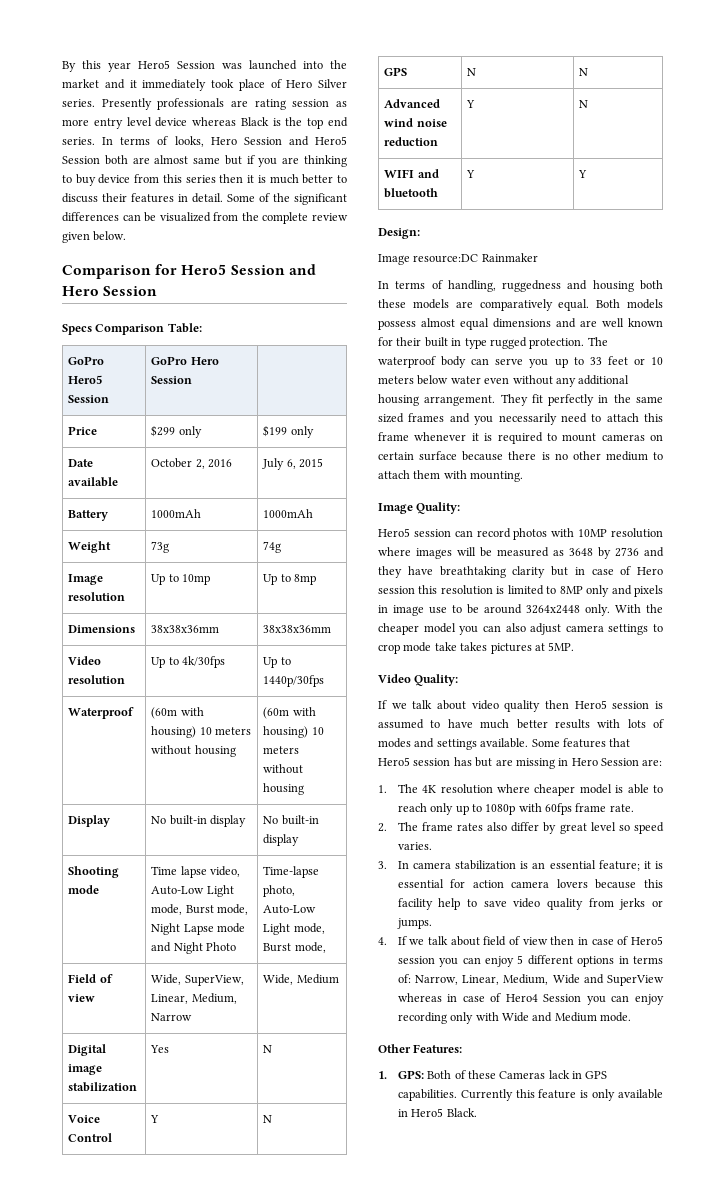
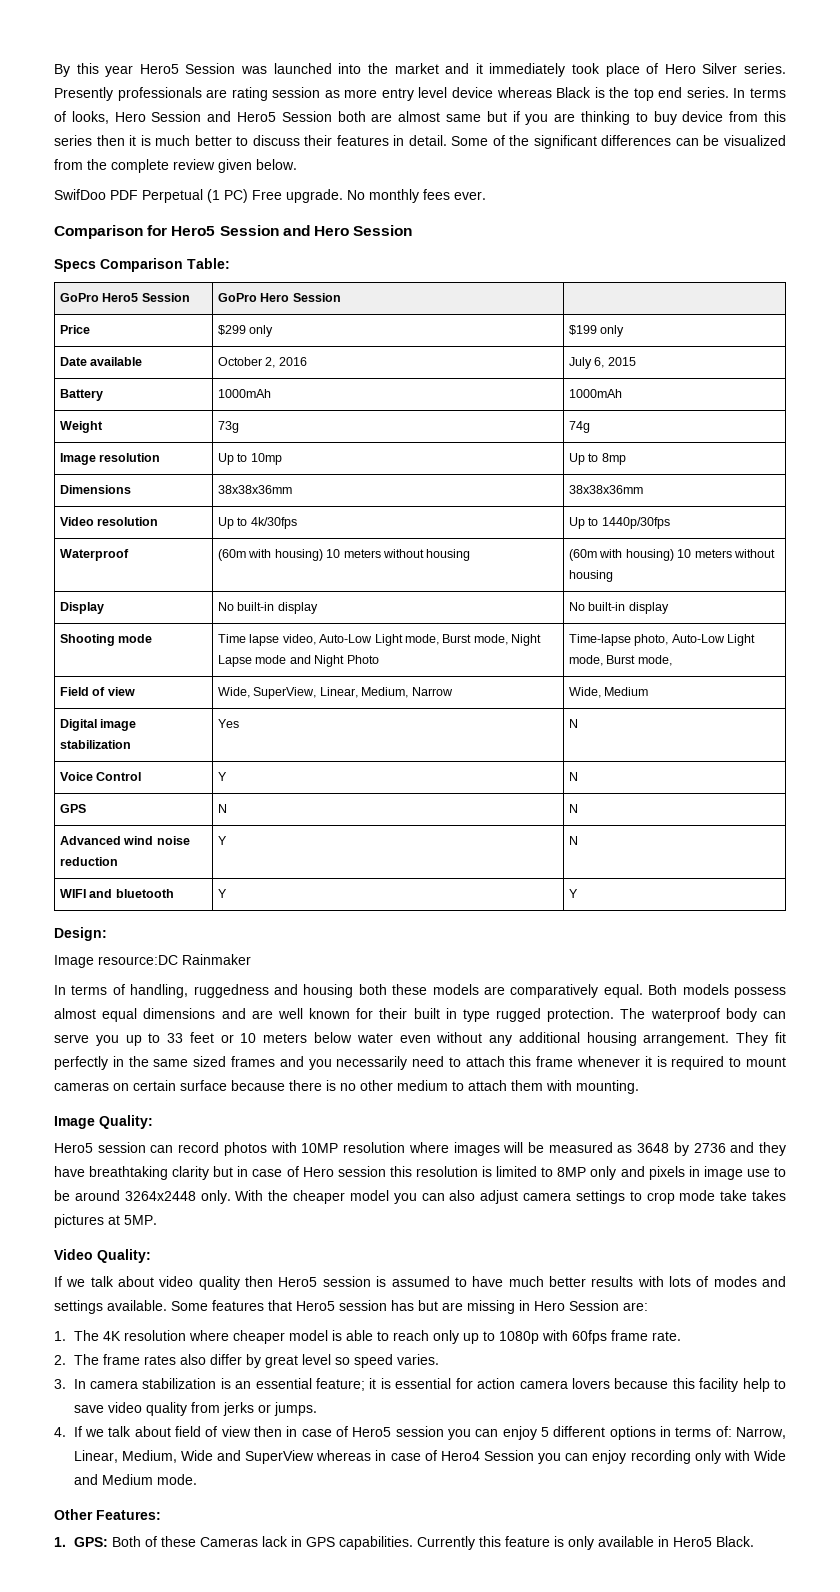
+ SwifDoo PDF Perpetual (1 PC) Free upgrade. No monthly fees ever.

